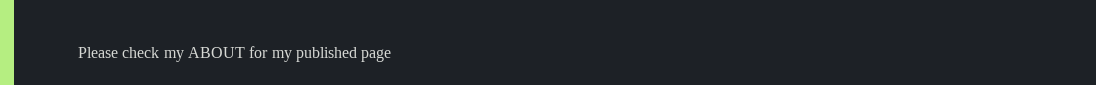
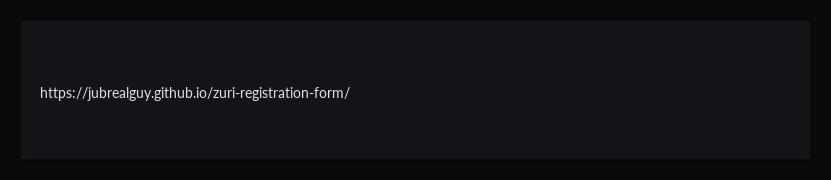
- Please check my ABOUT for my published page
+ https://jubrealguy.github.io/zuri-registration-form/

